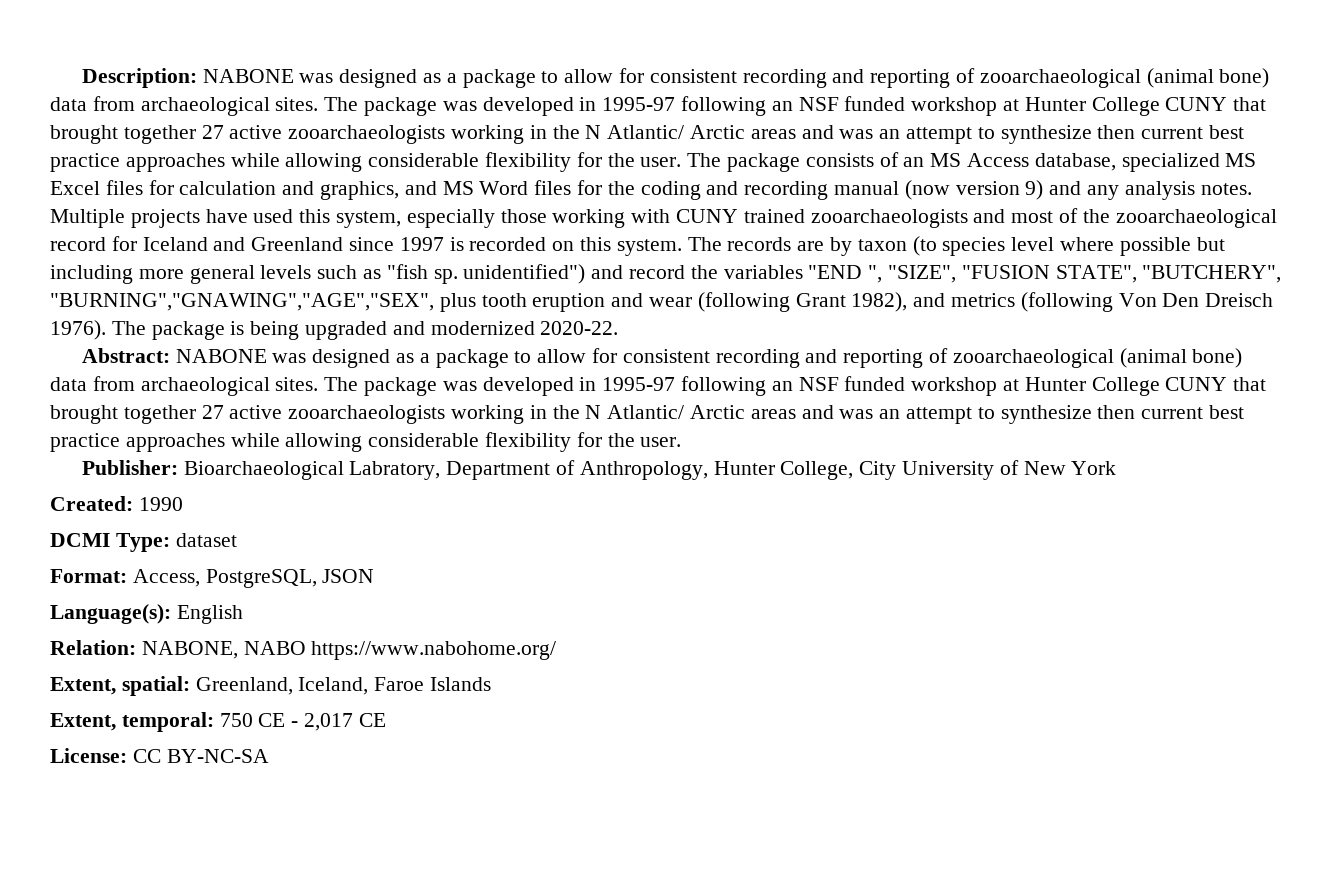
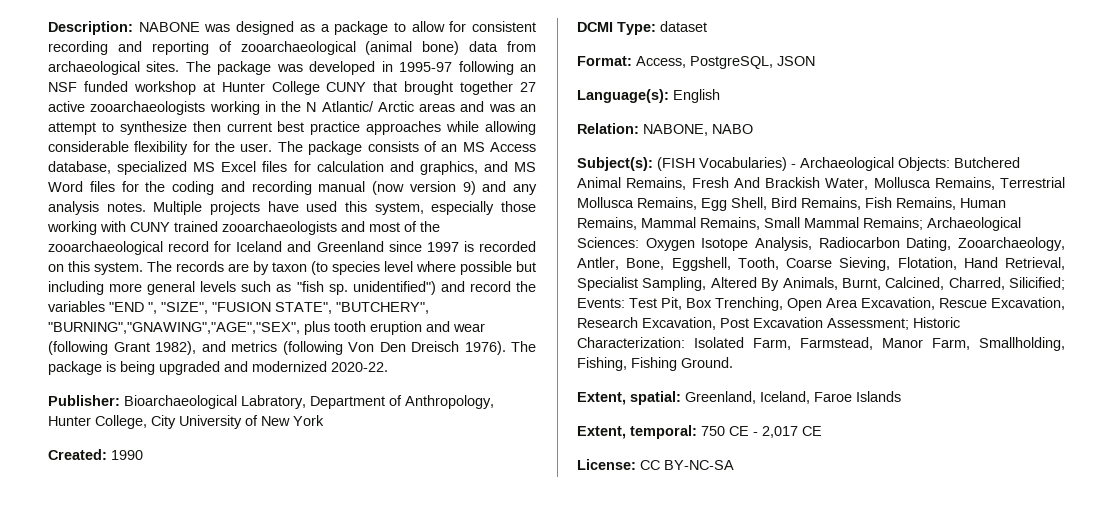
- Abstract: NABONE was designed as a package to allow for consistent recording and reporting of zooarchaeological (animal bone) data from archaeological sites. The package was developed in 1995-97 following an NSF funded workshop at Hunter College CUNY that brought together 27 active zooarchaeologists working in the N Atlantic/ Arctic areas and was an attempt to synthesize then current best practice approaches while allowing considerable flexibility for the user.
- Relation: NABONE, NABO https://www.nabohome.org/
+ Relation: NABONE, NABO
+ Subject(s): (FISH Vocabularies) - Archaeological Objects: Butchered Animal Remains, Fresh And Brackish Water, Mollusca Remains, Terrestrial Mollusca Remains, Egg Shell, Bird Remains, Fish Remains, Human Remains, Mammal Remains, Small Mammal Remains; Archaeological Sciences: Oxygen Isotope Analysis, Radiocarbon Dating, Zooarchaeology, Antler, Bone, Eggshell, Tooth, Coarse Sieving, Flotation, Hand Retrieval, Specialist Sampling, Altered By Animals, Burnt, Calcined, Charred, Silicified; Events: Test Pit, Box Trenching, Open Area Excavation, Rescue Excavation, Research Excavation, Post Excavation Assessment; Historic Characterization: Isolated Farm, Farmstead, Manor Farm, Smallholding, Fishing, Fishing Ground.

